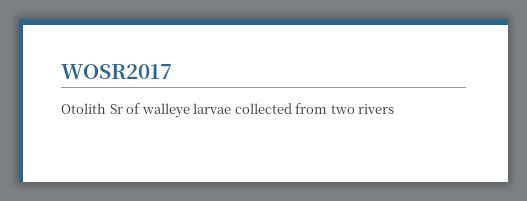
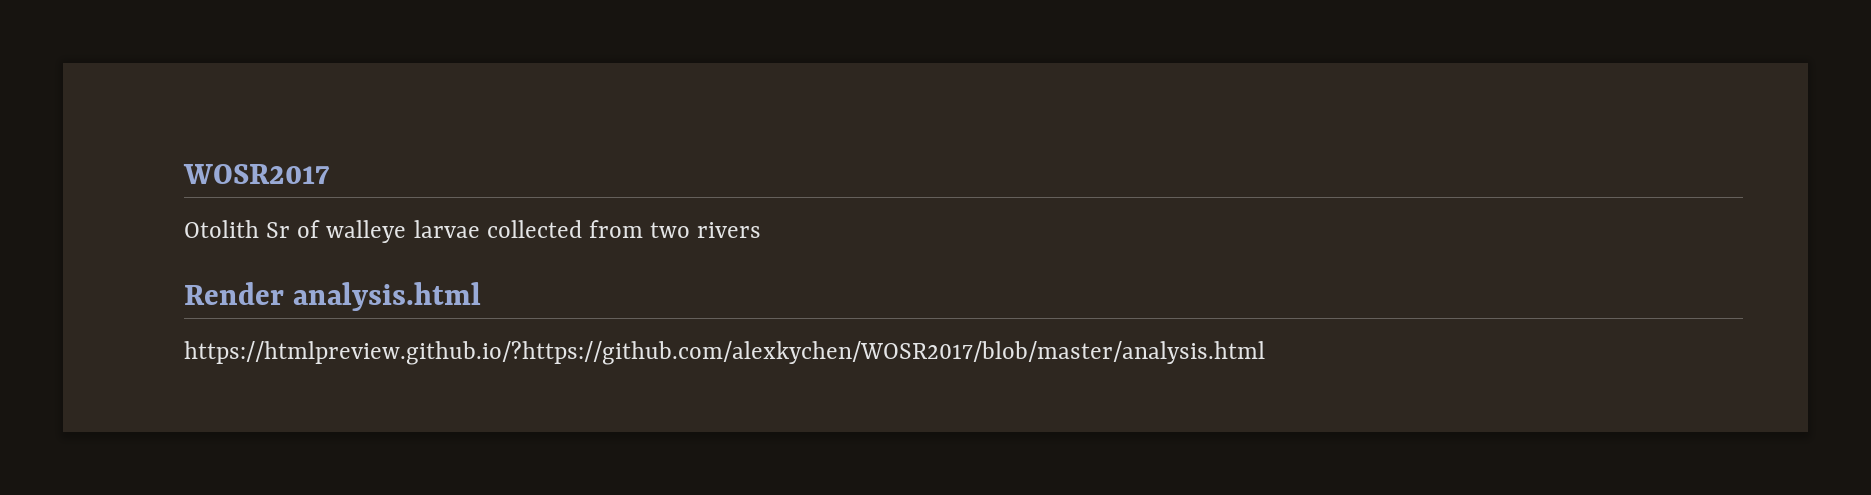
+ Render analysis.html
+ https://htmlpreview.github.io/?https://github.com/alexkychen/WOSR2017/blob/master/analysis.html

